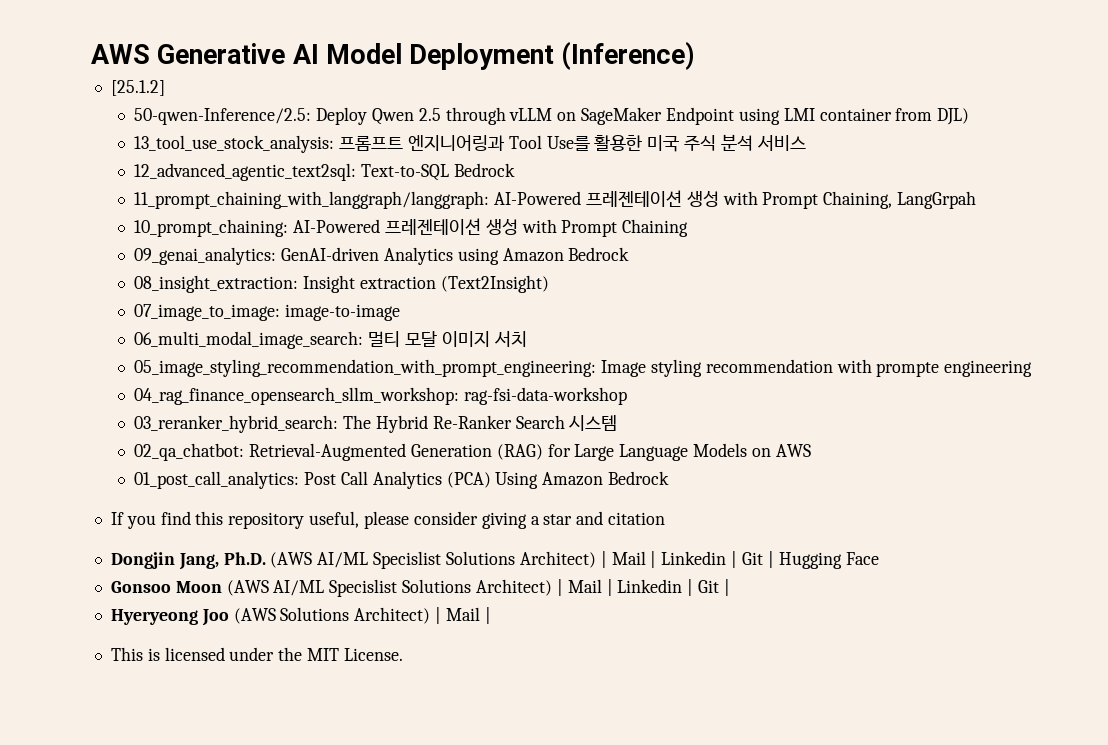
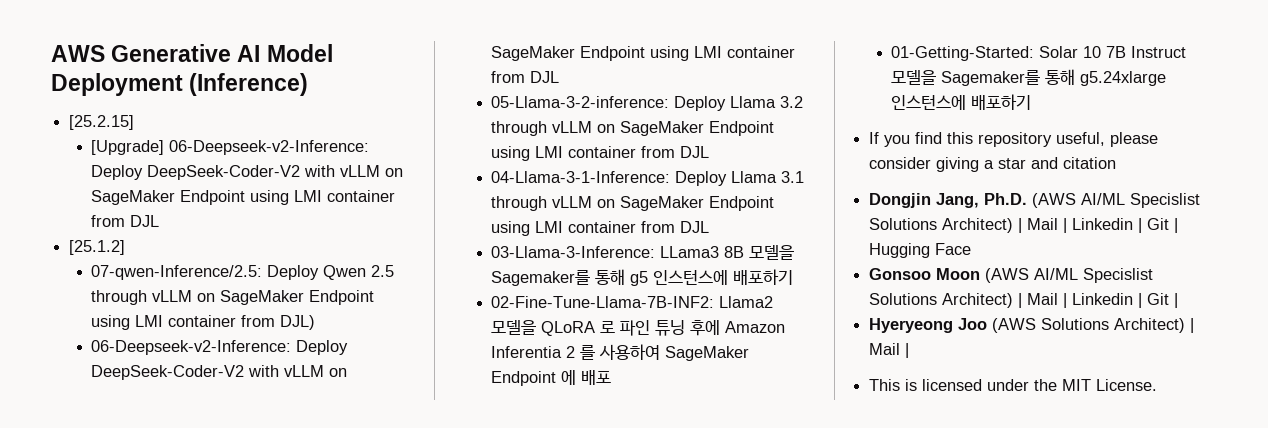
+ [25.2.15]
+ [Upgrade] 06-Deepseek-v2-Inference: Deploy DeepSeek-Coder-V2 with vLLM on SageMaker Endpoint using LMI container from DJL
- 50-qwen-Inference/2.5: Deploy Qwen 2.5 through vLLM on SageMaker Endpoint using LMI container from DJL)
- 13_tool_use_stock_analysis: 프롬프트 엔지니어링과 Tool Use를 활용한 미국 주식 분석 서비스
- 12_advanced_agentic_text2sql: Text-to-SQL Bedrock
- 11_prompt_chaining_with_langgraph/langgraph: AI-Powered 프레젠테이션 생성 with Prompt Chaining, LangGrpah
- 10_prompt_chaining: AI-Powered 프레젠테이션 생성 with Prompt Chaining
- 09_genai_analytics: GenAI-driven Analytics using Amazon Bedrock
- 08_insight_extraction: Insight extraction (Text2Insight)
- 07_image_to_image: image-to-image
- 06_multi_modal_image_search: 멀티 모달 이미지 서치
- 05_image_styling_recommendation_with_prompt_engineering: Image styling recommendation with prompte engineering
- 04_rag_finance_opensearch_sllm_workshop: rag-fsi-data-workshop
- 03_reranker_hybrid_search: The Hybrid Re-Ranker Search 시스템
- 02_qa_chatbot: Retrieval-Augmented Generation (RAG) for Large Language Models on AWS
- 01_post_call_analytics: Post Call Analytics (PCA) Using Amazon Bedrock
+ 07-qwen-Inference/2.5: Deploy Qwen 2.5 through vLLM on SageMaker Endpoint using LMI container from DJL)
+ 06-Deepseek-v2-Inference: Deploy DeepSeek-Coder-V2 with vLLM on SageMaker Endpoint using LMI container from DJL
+ 05-Llama-3-2-inference: Deploy Llama 3.2 through vLLM on SageMaker Endpoint using LMI container from DJL
+ 04-Llama-3-1-Inference: Deploy Llama 3.1 through vLLM on SageMaker Endpoint using LMI container from DJL
+ 03-Llama-3-Inference: LLama3 8B 모델을 Sagemaker를 통해 g5 인스턴스에 배포하기
+ 02-Fine-Tune-Llama-7B-INF2: Llama2 모델을 QLoRA 로 파인 튜닝 후에 Amazon Inferentia 2 를 사용하여 SageMaker Endpoint 에 배포
+ 01-Getting-Started: Solar 10 7B Instruct 모델을 Sagemaker를 통해 g5.24xlarge 인스턴스에 배포하기

